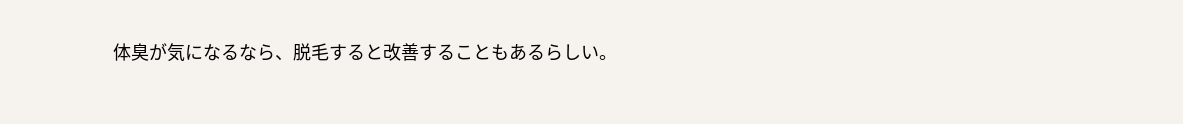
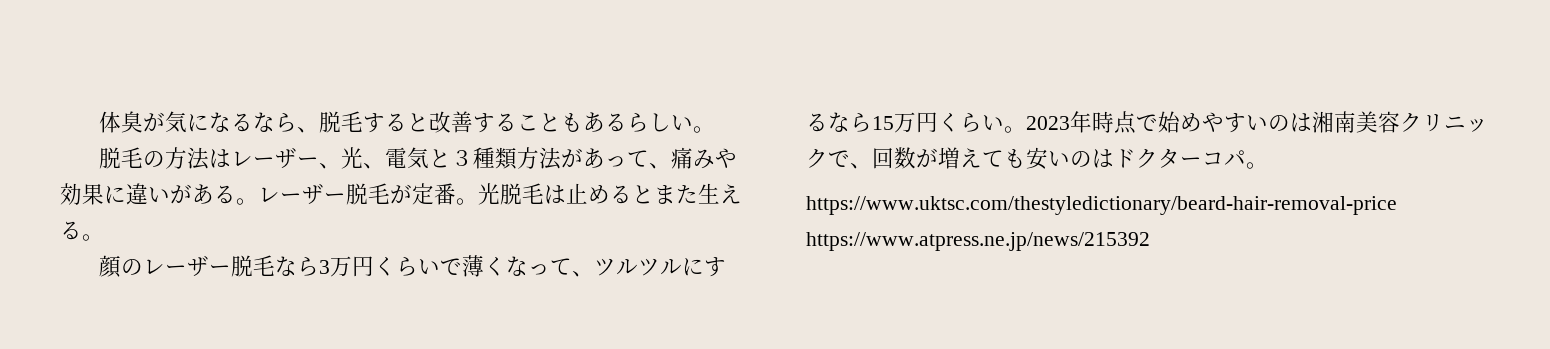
+ 脱毛の方法はレーザー、光、電気と３種類方法があって、痛みや効果に違いがある。レーザー脱毛が定番。光脱毛は止めるとまた生える。
+ 顔のレーザー脱毛なら3万円くらいで薄くなって、ツルツルにするなら15万円くらい。2023年時点で始めやすいのは湘南美容クリニックで、回数が増えても安いのはドクターコパ。
+ https://www.uktsc.com/thestyledictionary/beard-hair-removal-price https://www.atpress.ne.jp/news/215392

